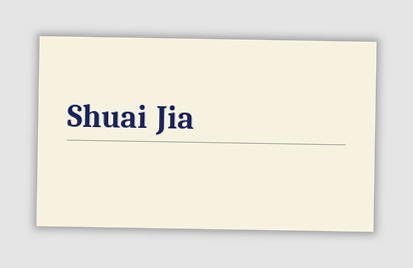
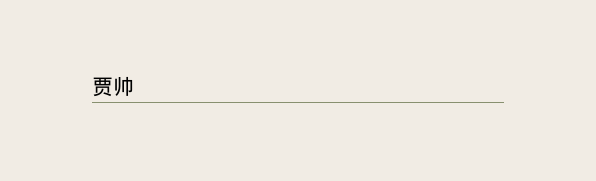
- Shuai Jia
+ 贾帅

